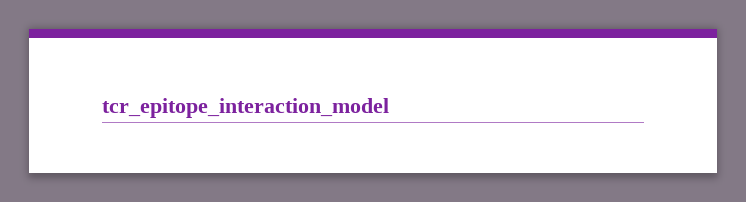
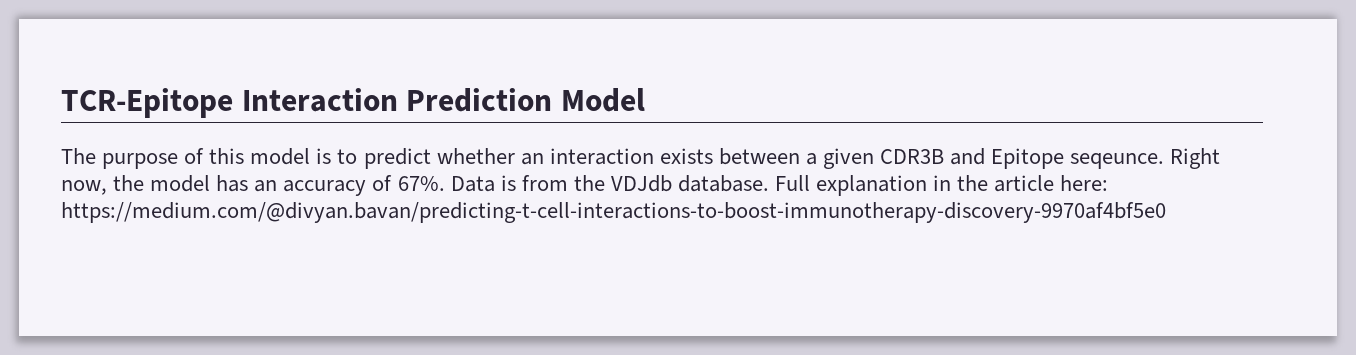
- tcr_epitope_interaction_model
+ TCR-Epitope Interaction Prediction Model
+ The purpose of this model is to predict whether an interaction exists between a given CDR3B and Epitope seqeunce. Right now, the model has an accuracy of 67%. Data is from the VDJdb database. Full explanation in the article here: https://medium.com/@divyan.bavan/predicting-t-cell-interactions-to-boost-immunotherapy-discovery-9970af4bf5e0

